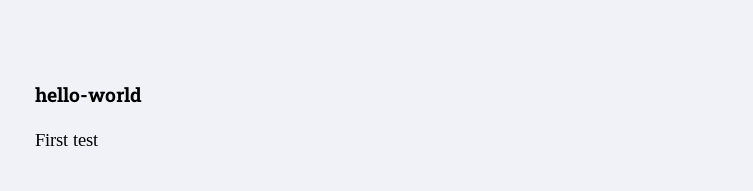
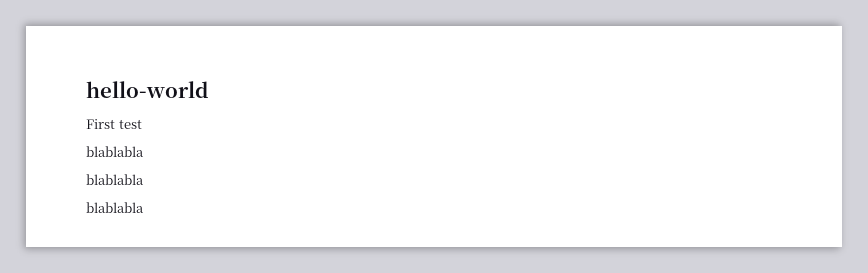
  First test
+ blablabla
+ blablabla
+ blablabla

